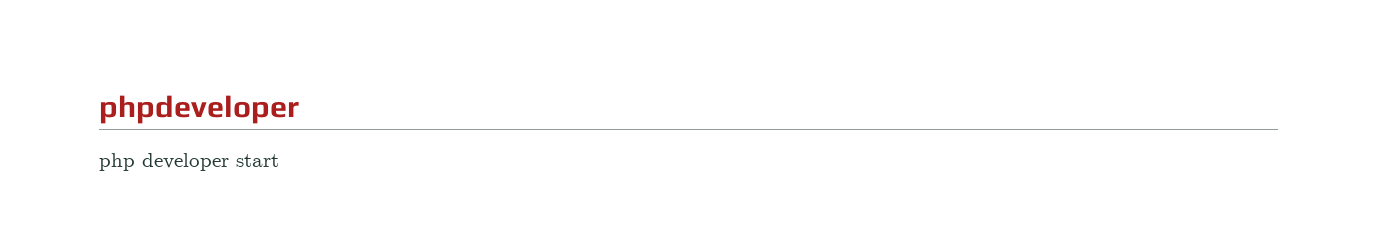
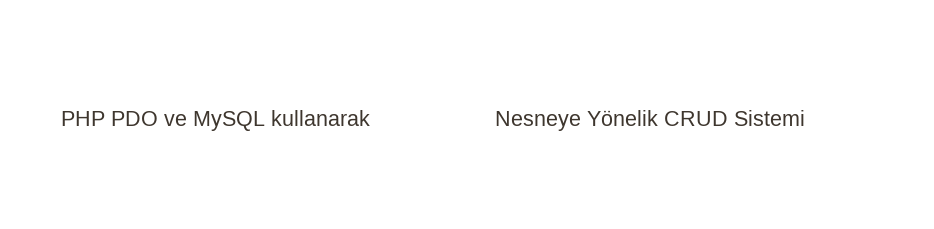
- phpdeveloper
- php developer start
+ PHP PDO ve MySQL kullanarak Nesneye Yönelik CRUD Sistemi

